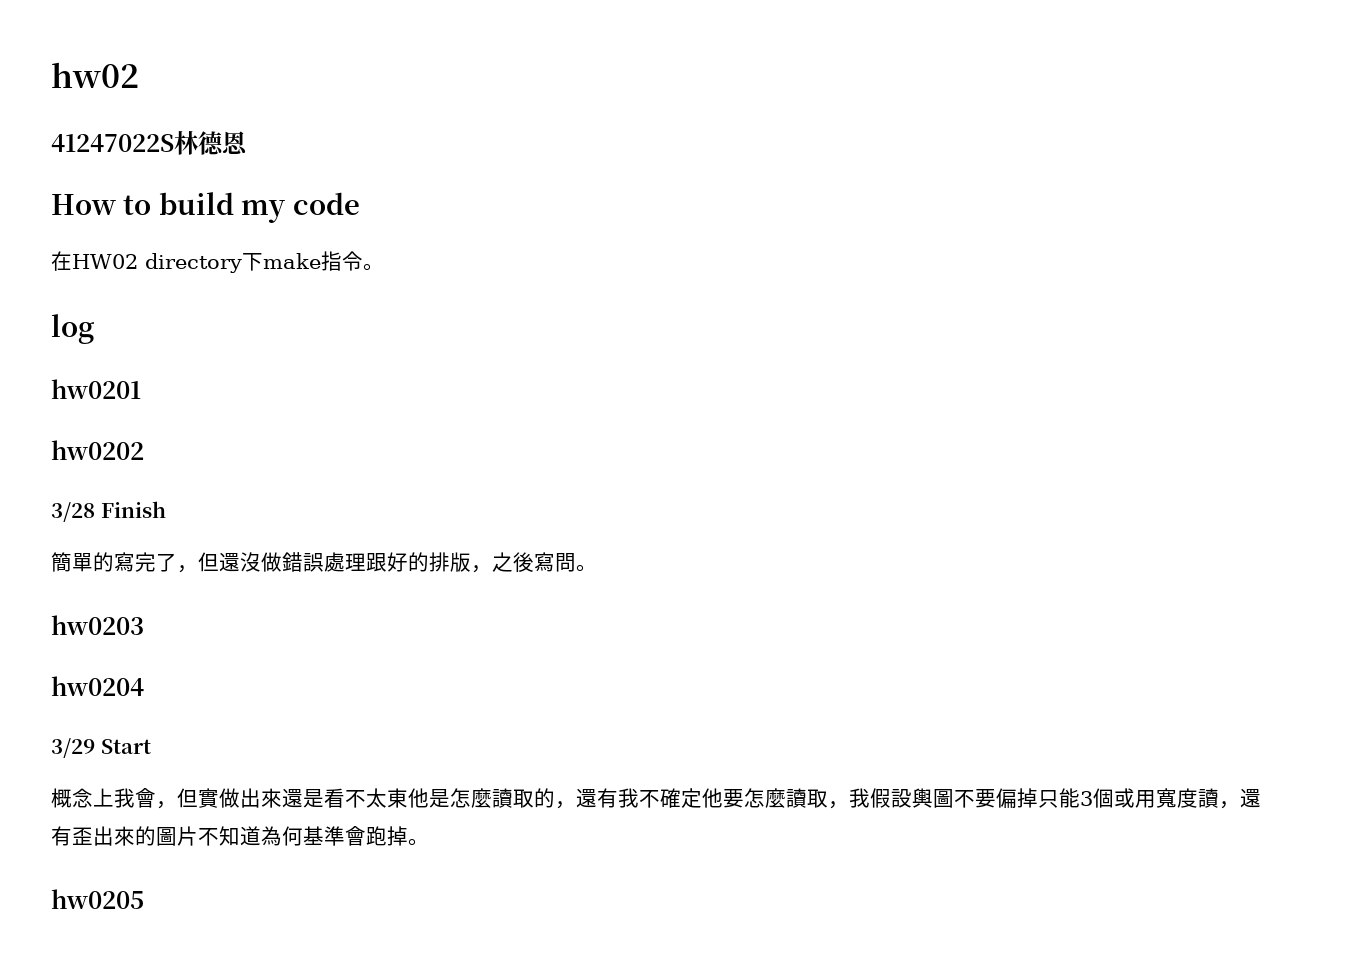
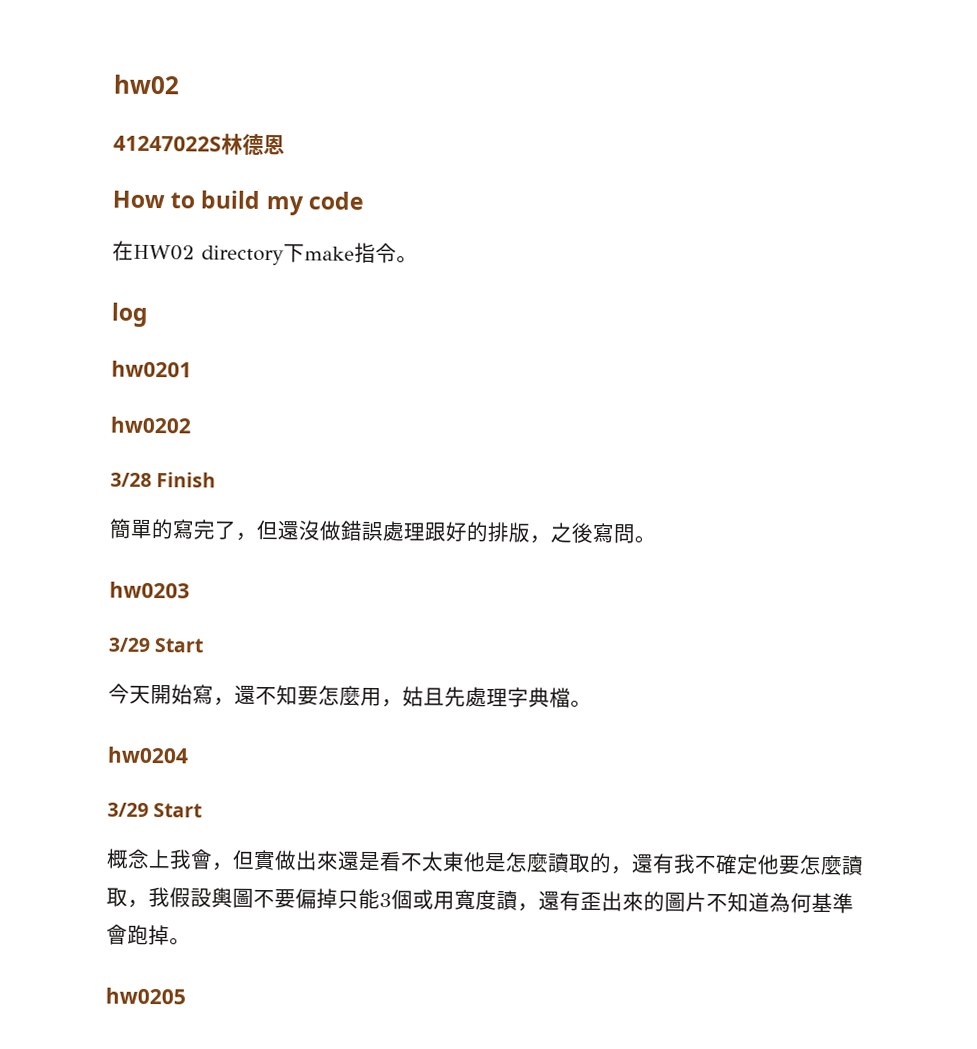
  hw0203
+ 3/29 Start
+ 今天開始寫，還不知要怎麼用，姑且先處理字典檔。

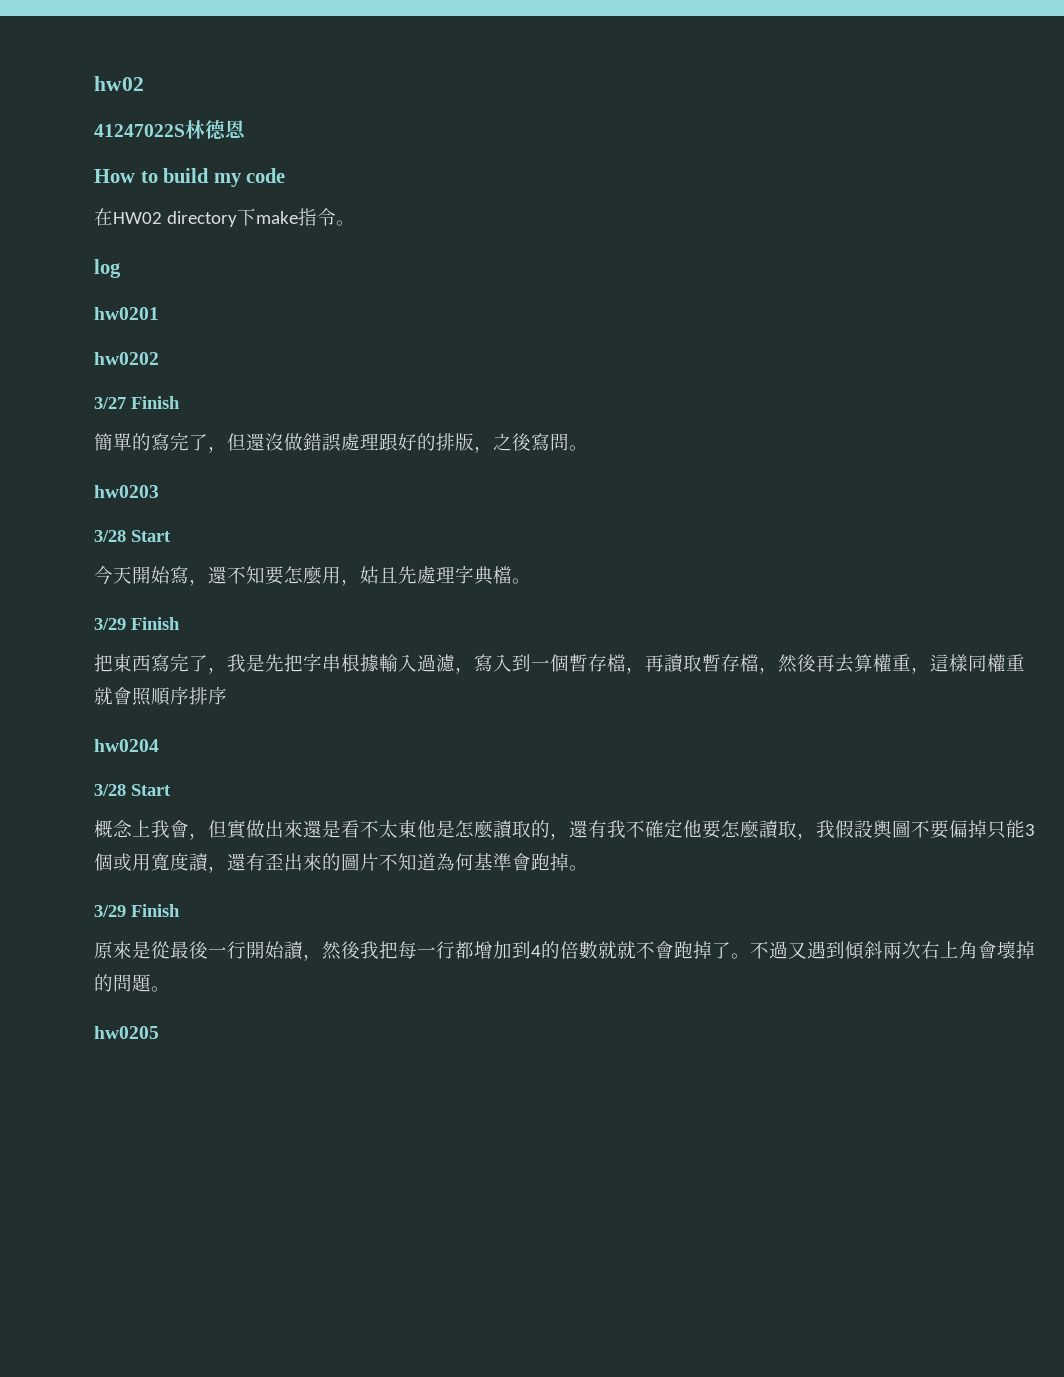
- 3/28 Finish
+ 3/27 Finish
  hw0203
- 3/29 Start
+ 3/28 Start
  今天開始寫，還不知要怎麼用，姑且先處理字典檔。
+ 3/29 Finish
+ 把東西寫完了，我是先把字串根據輸入過濾，寫入到一個暫存檔，再讀取暫存檔，然後再去算權重，這樣同權重就會照順序排序
  hw0204
- 3/29 Start
+ 3/28 Start
  概念上我會，但實做出來還是看不太東他是怎麼讀取的，還有我不確定他要怎麼讀取，我假設輿圖不要偏掉只能3個或用寬度讀，還有歪出來的圖片不知道為何基準會跑掉。
+ 3/29 Finish
+ 原來是從最後一行開始讀，然後我把每一行都增加到4的倍數就就不會跑掉了。不過又遇到傾斜兩次右上角會壞掉的問題。

